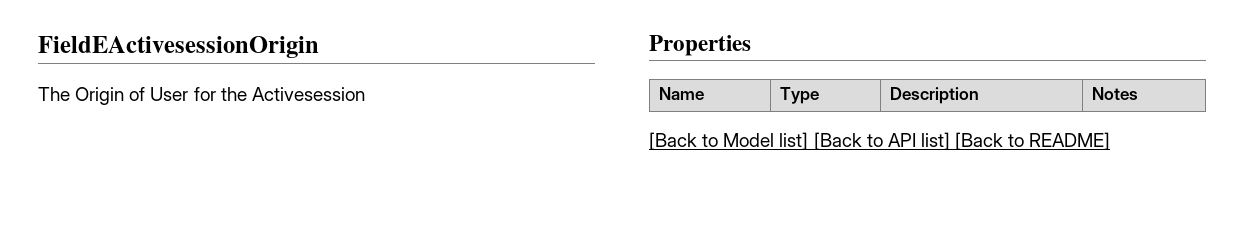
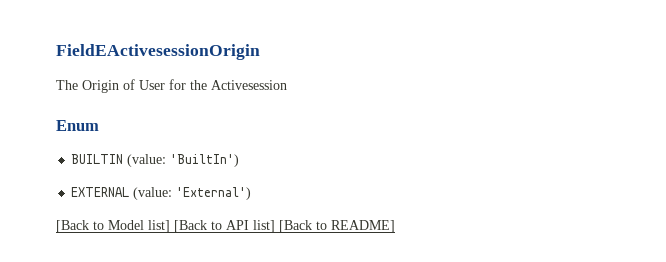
- Properties
- Name | Type | Description | Notes
+ Enum
+ BUILTIN (value: 'BuiltIn')
+ EXTERNAL (value: 'External')

